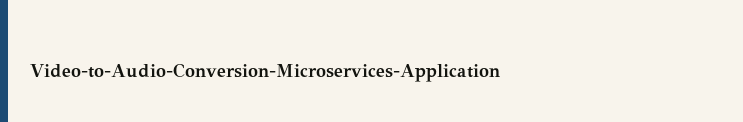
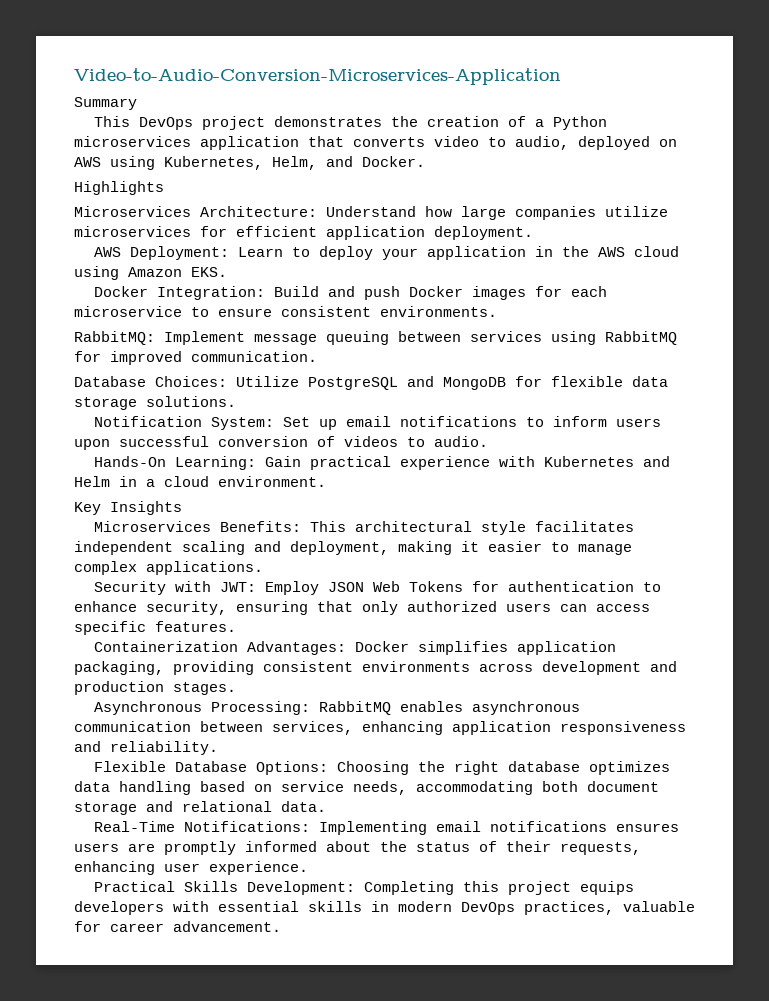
+ Summary
+ This DevOps project demonstrates the creation of a Python microservices application that converts video to audio, deployed on AWS using Kubernetes, Helm, and Docker.
+ Highlights
+ Microservices Architecture: Understand how large companies utilize microservices for efficient application deployment.
+ AWS Deployment: Learn to deploy your application in the AWS cloud using Amazon EKS.
+ Docker Integration: Build and push Docker images for each microservice to ensure consistent environments.
+ RabbitMQ: Implement message queuing between services using RabbitMQ for improved communication.
+ Database Choices: Utilize PostgreSQL and MongoDB for flexible data storage solutions.
+ Notification System: Set up email notifications to inform users upon successful conversion of videos to audio.
+ Hands-On Learning: Gain practical experience with Kubernetes and Helm in a cloud environment.
+ Key Insights
+ Microservices Benefits: This architectural style facilitates independent scaling and deployment, making it easier to manage complex applications.
+ Security with JWT: Employ JSON Web Tokens for authentication to enhance security, ensuring that only authorized users can access specific features.
+ Containerization Advantages: Docker simplifies application packaging, providing consistent environments across development and production stages.
+ Asynchronous Processing: RabbitMQ enables asynchronous communication between services, enhancing application responsiveness and reliability.
+ Flexible Database Options: Choosing the right database optimizes data handling based on service needs, accommodating both document storage and relational data.
+ Real-Time Notifications: Implementing email notifications ensures users are promptly informed about the status of their requests, enhancing user experience.
+ Practical Skills Development: Completing this project equips developers with essential skills in modern DevOps practices, valuable for career advancement.

